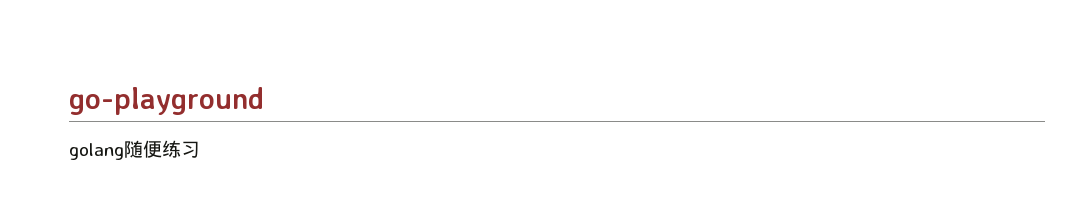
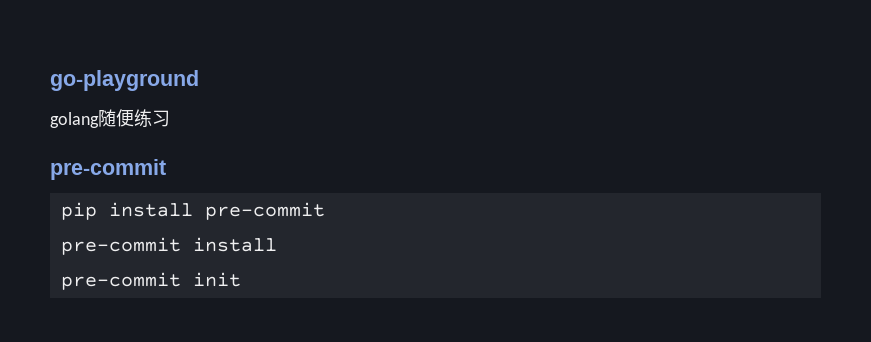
  golang随便练习
+ pre-commit
+ pip install pre-commit
+ pre-commit install
+ pre-commit init

